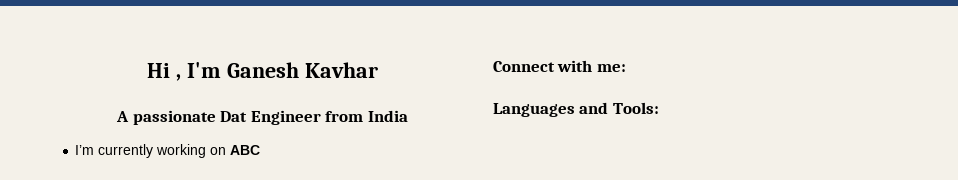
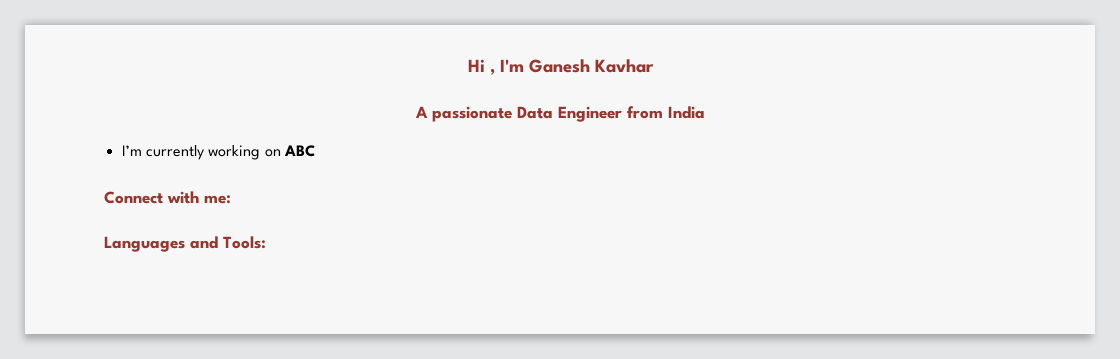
- A passionate Dat Engineer from India
+ A passionate Data Engineer from India

